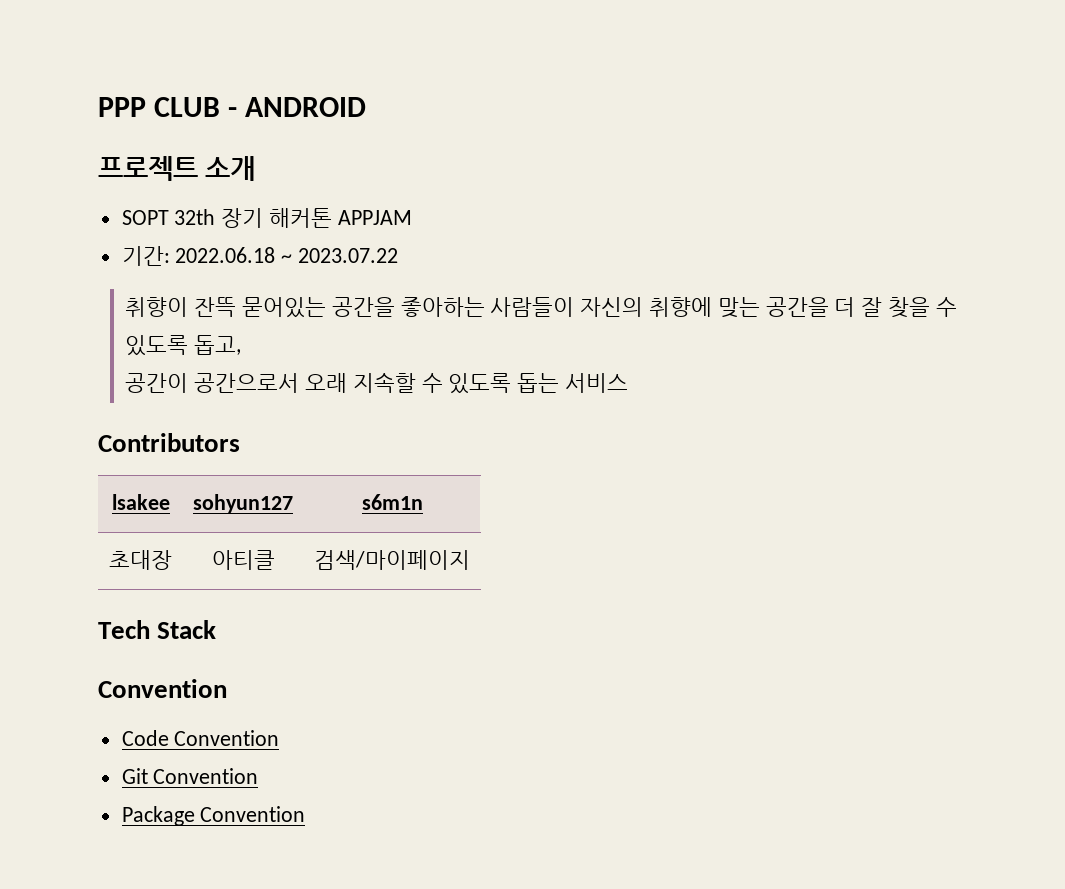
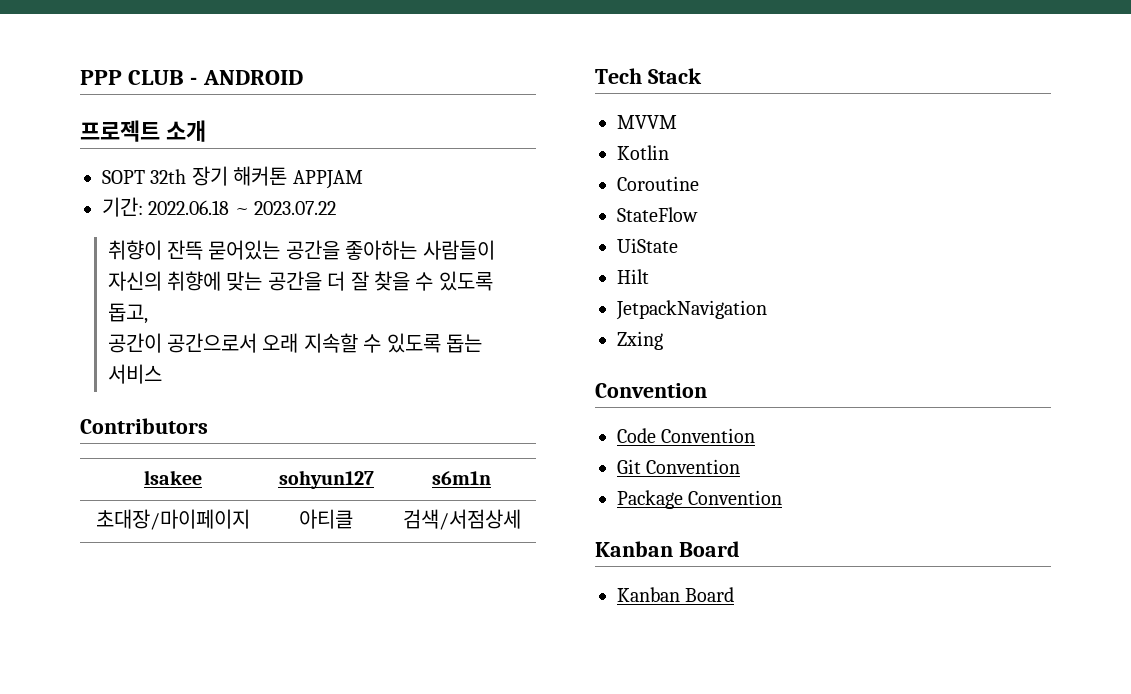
- 초대장 | 아티클 | 검색/마이페이지
+ 초대장/마이페이지 | 아티클 | 검색/서점상세
+ MVVM
+ Kotlin
+ Coroutine
+ StateFlow
+ UiState
+ Hilt
+ JetpackNavigation
+ Zxing
  Package Convention
+ Kanban Board
+ Kanban Board

